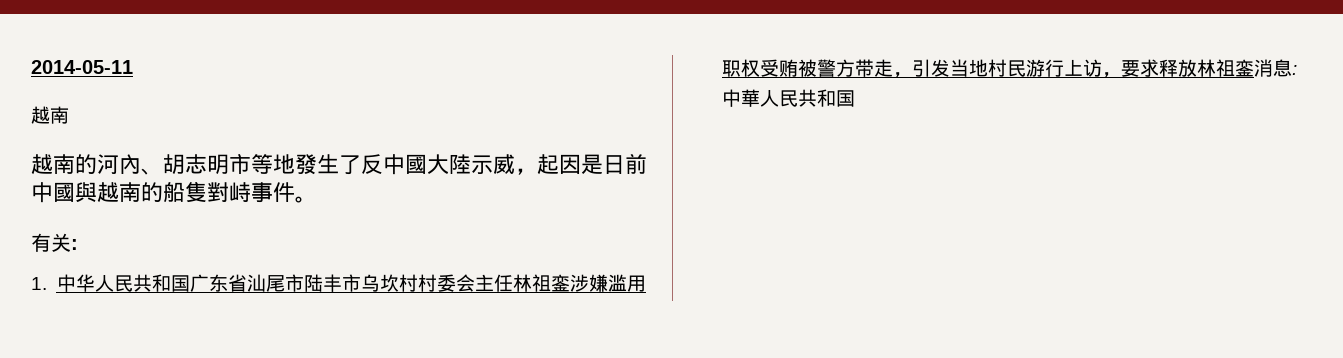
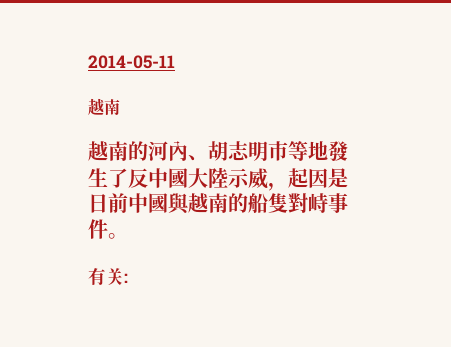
- 1.中华人民共和国广东省汕尾市陆丰市乌坎村村委会主任林祖銮涉嫌滥用职权受贿被警方带走，引发当地村民游行上访，要求释放林祖銮消息:中華人民共和国

